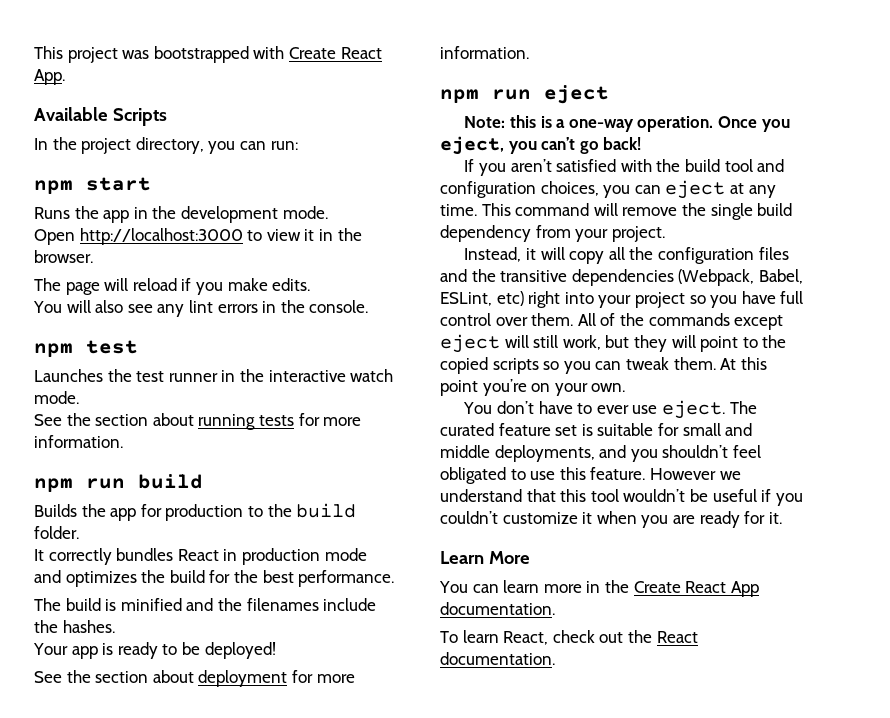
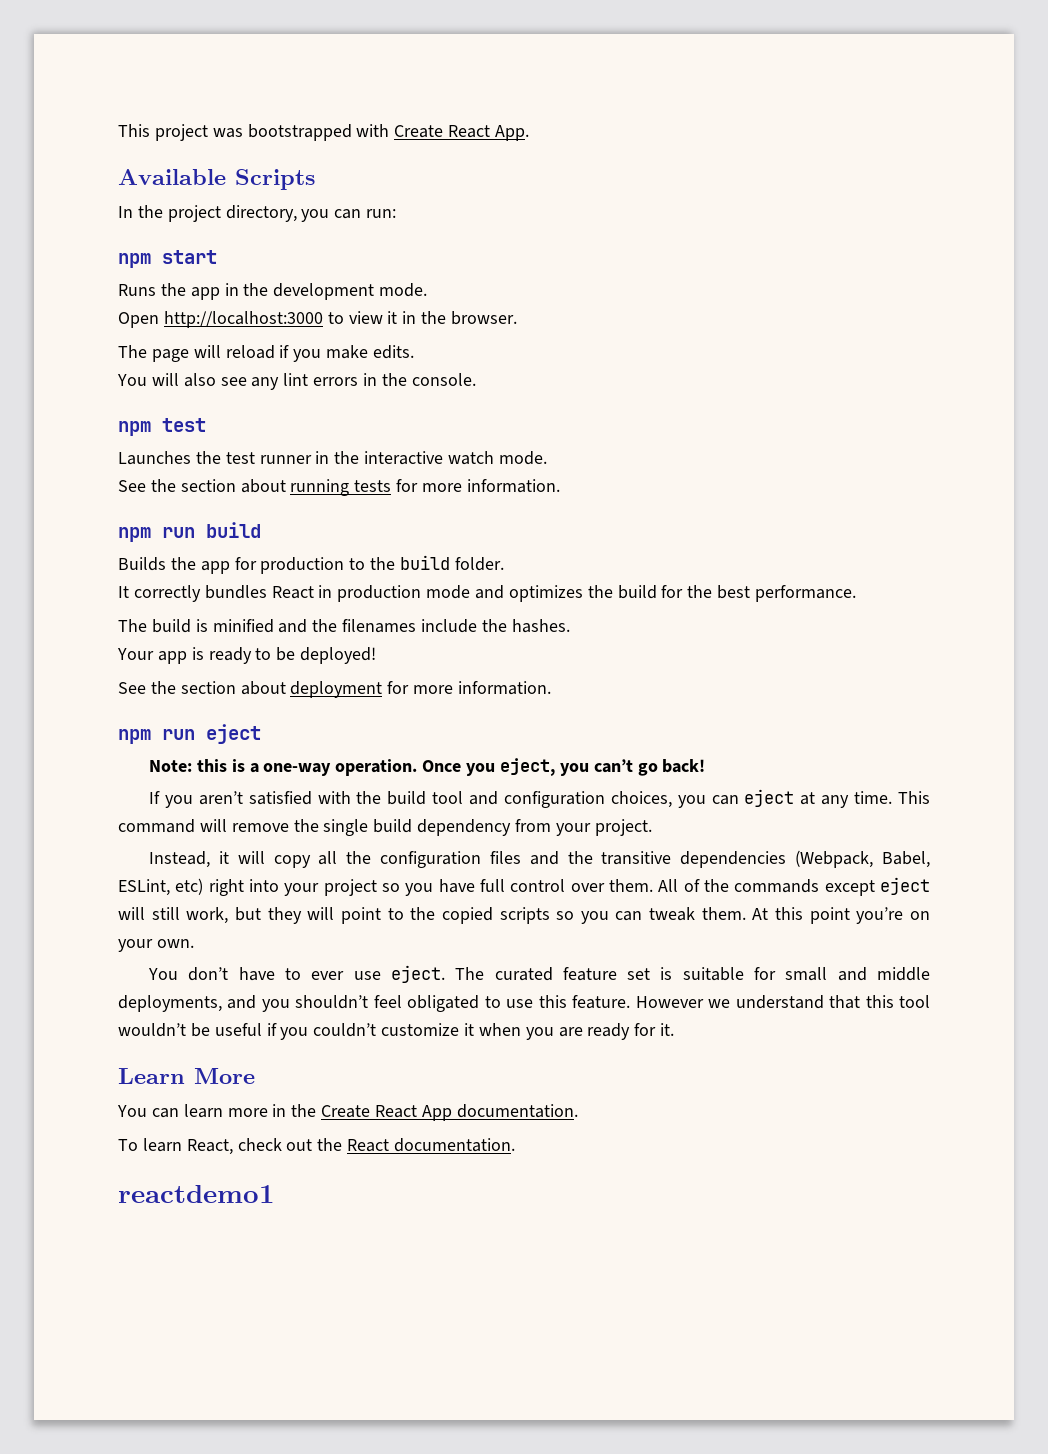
+ reactdemo1

